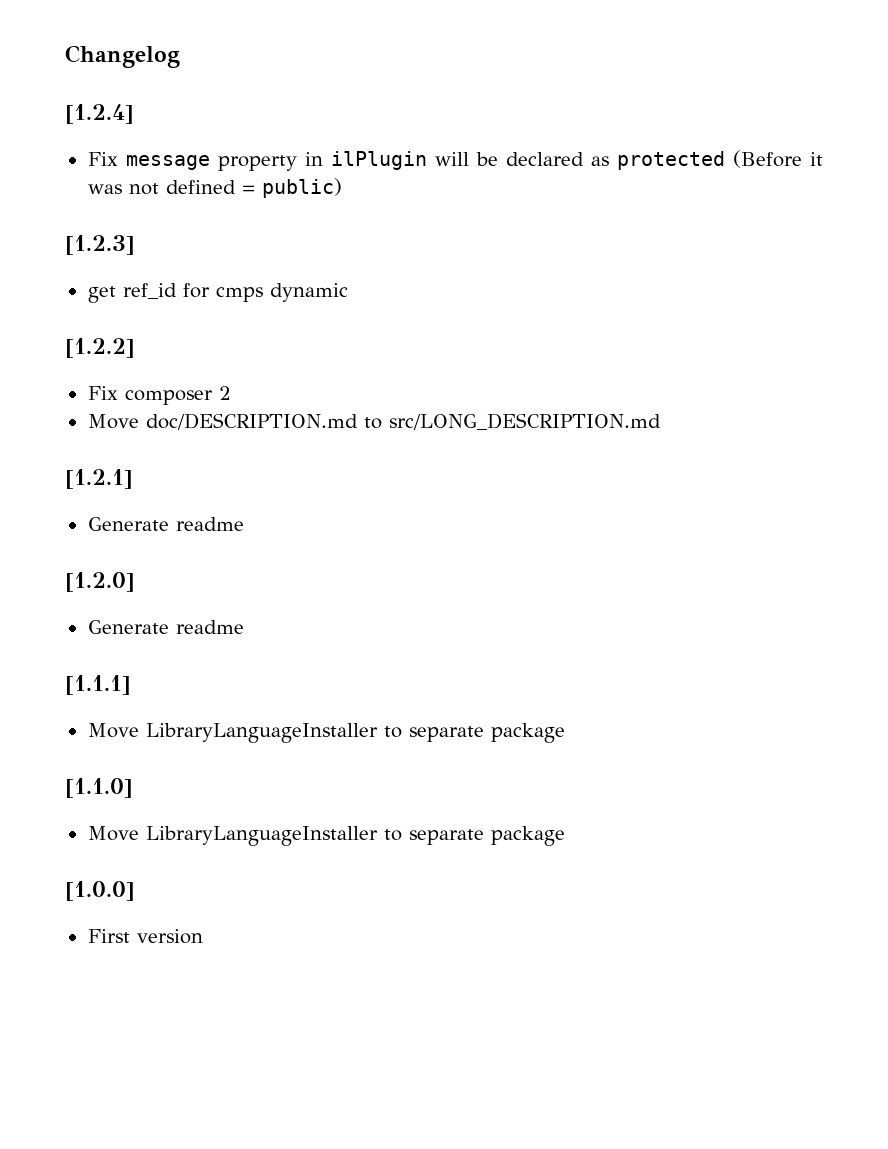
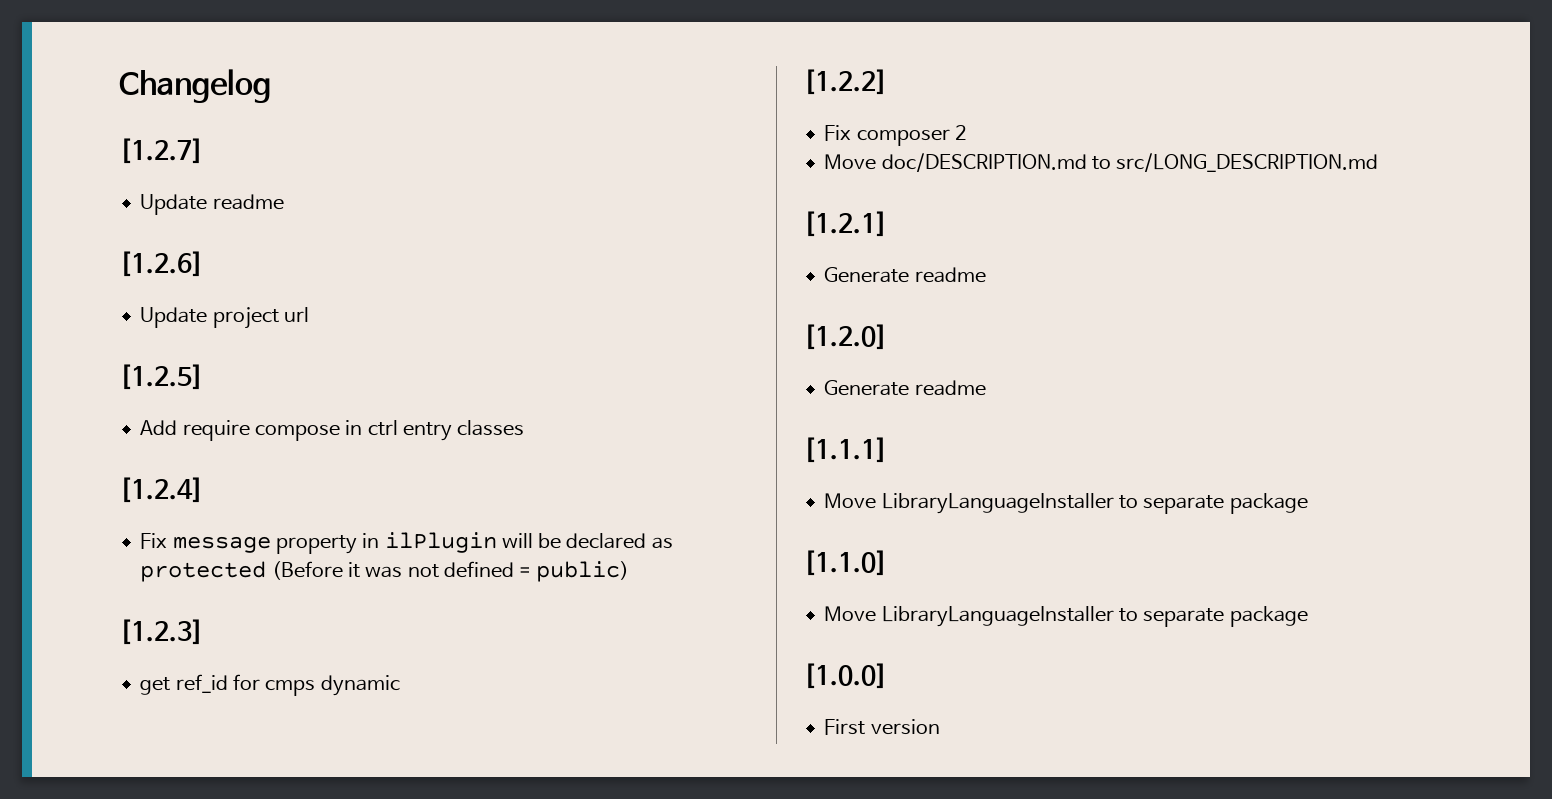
+ [1.2.7]
+ Update readme
+ [1.2.6]
+ Update project url
+ [1.2.5]
+ Add require compose in ctrl entry classes

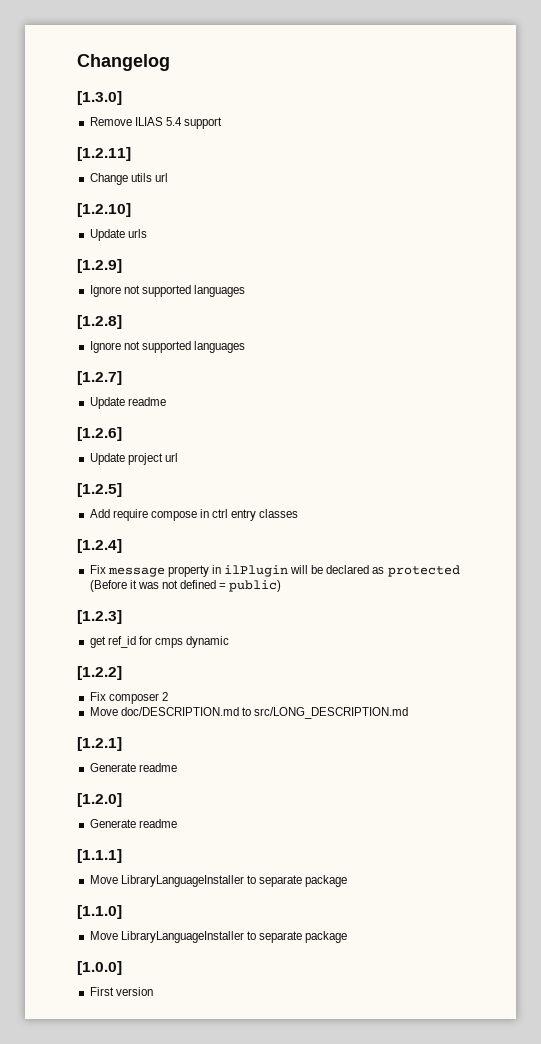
+ [1.3.0]
+ Remove ILIAS 5.4 support
+ [1.2.11]
+ Change utils url
+ [1.2.10]
+ Update urls
+ [1.2.9]
+ Ignore not supported languages
+ [1.2.8]
+ Ignore not supported languages

